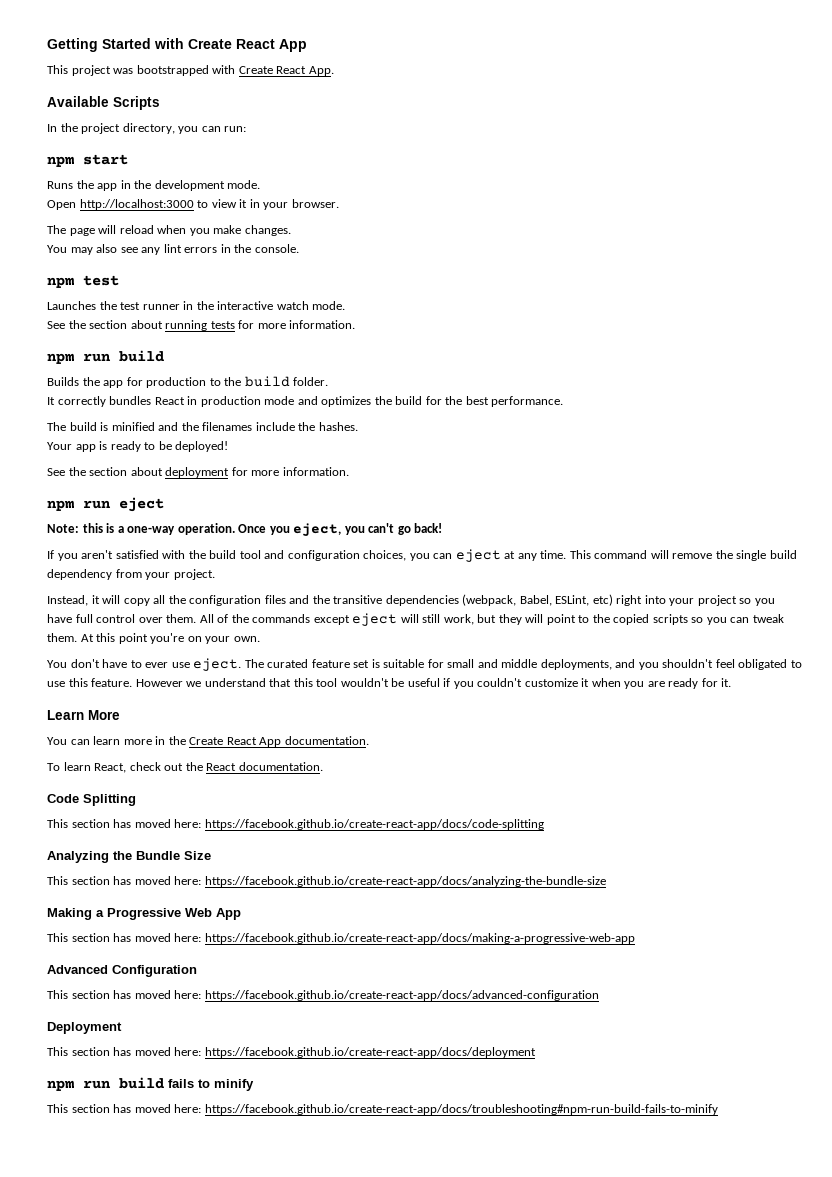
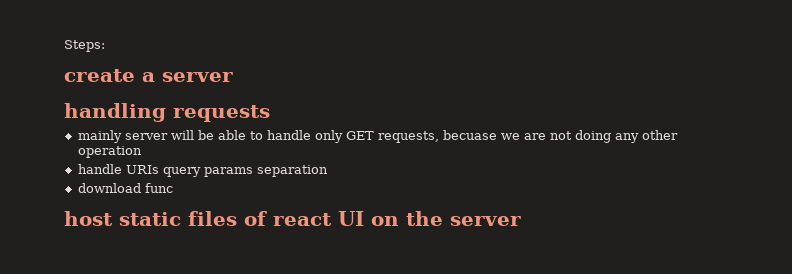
- Getting Started with Create React App
- This project was bootstrapped with Create React App.
- Available Scripts
- In the project directory, you can run:
- npm start
- Runs the app in the development mode.
- Open http://localhost:3000 to view it in your browser.
- The page will reload when you make changes.
- You may also see any lint errors in the console.
- npm test
- Launches the test runner in the interactive watch mode.
- See the section about running tests for more information.
- npm run build
- Builds the app for production to the build folder.
- It correctly bundles React in production mode and optimizes the build for the best performance.
- The build is minified and the filenames include the hashes.
- Your app is ready to be deployed!
- See the section about deployment for more information.
- npm run eject
- Note: this is a one-way operation. Once you eject, you can't go back!
- If you aren't satisfied with the build tool and configuration choices, you can eject at any time. This command will remove the single build dependency from your project.
- Instead, it will copy all the configuration files and the transitive dependencies (webpack, Babel, ESLint, etc) right into your project so you have full control over them. All of the commands except eject will still work, but they will point to the copied scripts so you can tweak them. At this point you're on your own.
- You don't have to ever use eject. The curated feature set is suitable for small and middle deployments, and you shouldn't feel obligated to use this feature. However we understand that this tool wouldn't be useful if you couldn't customize it when you are ready for it.
- Learn More
- You can learn more in the Create React App documentation.
- To learn React, check out the React documentation.
- Code Splitting
- This section has moved here: https://facebook.github.io/create-react-app/docs/code-splitting
- Analyzing the Bundle Size
- This section has moved here: https://facebook.github.io/create-react-app/docs/analyzing-the-bundle-size
- Making a Progressive Web App
- This section has moved here: https://facebook.github.io/create-react-app/docs/making-a-progressive-web-app
- Advanced Configuration
- This section has moved here: https://facebook.github.io/create-react-app/docs/advanced-configuration
- Deployment
- This section has moved here: https://facebook.github.io/create-react-app/docs/deployment
- npm run build fails to minify
- This section has moved here: https://facebook.github.io/create-react-app/docs/troubleshooting#npm-run-build-fails-to-minify
+ Steps:
+ create a server
+ handling requests
+ mainly server will be able to handle only GET requests, becuase we are not doing any other operation
+ handle URIs query params separation
+ download func
+ host static files of react UI on the server

